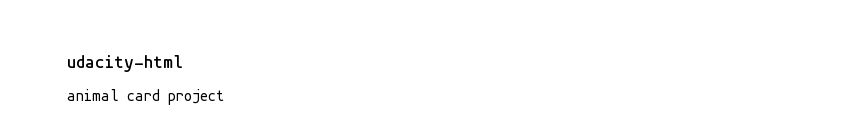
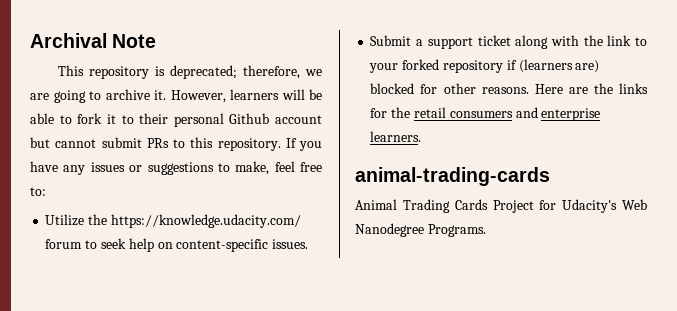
- udacity-html
- animal card project
+ Archival Note
+ This repository is deprecated; therefore, we are going to archive it. However, learners will be able to fork it to their personal Github account but cannot submit PRs to this repository. If you have any issues or suggestions to make, feel free to:
+ Utilize the https://knowledge.udacity.com/ forum to seek help on content-specific issues.
+ Submit a support ticket along with the link to your forked repository if (learners are) blocked for other reasons. Here are the links for the retail consumers and enterprise learners.
+ animal-trading-cards
+ Animal Trading Cards Project for Udacity's Web Nanodegree Programs.

